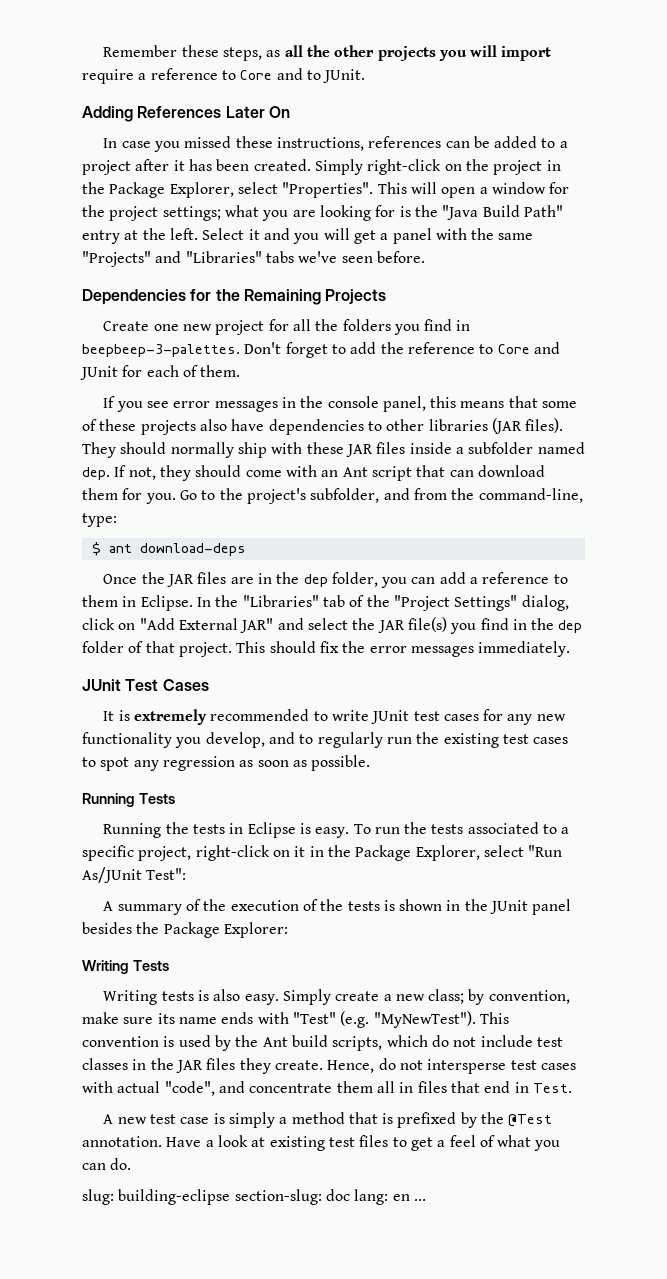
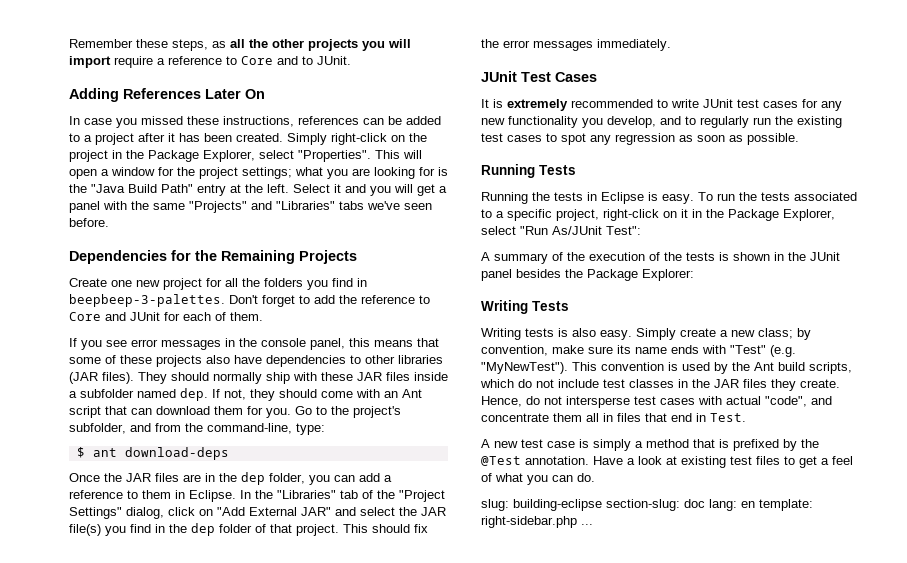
- slug: building-eclipse section-slug: doc lang: en ...
+ slug: building-eclipse section-slug: doc lang: en template: right-sidebar.php ...

